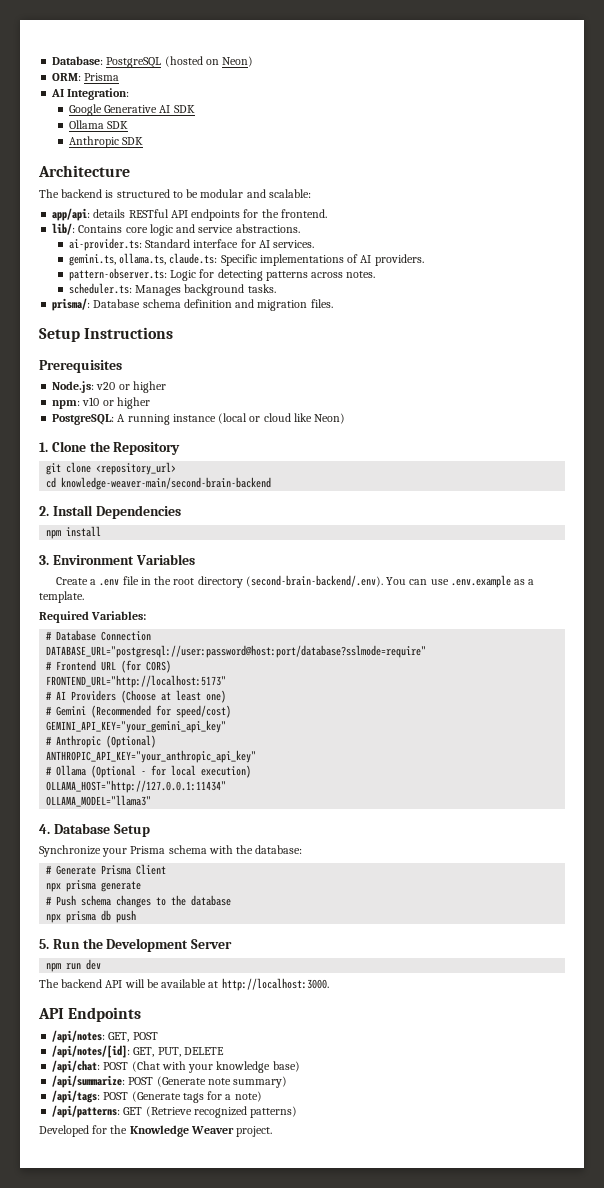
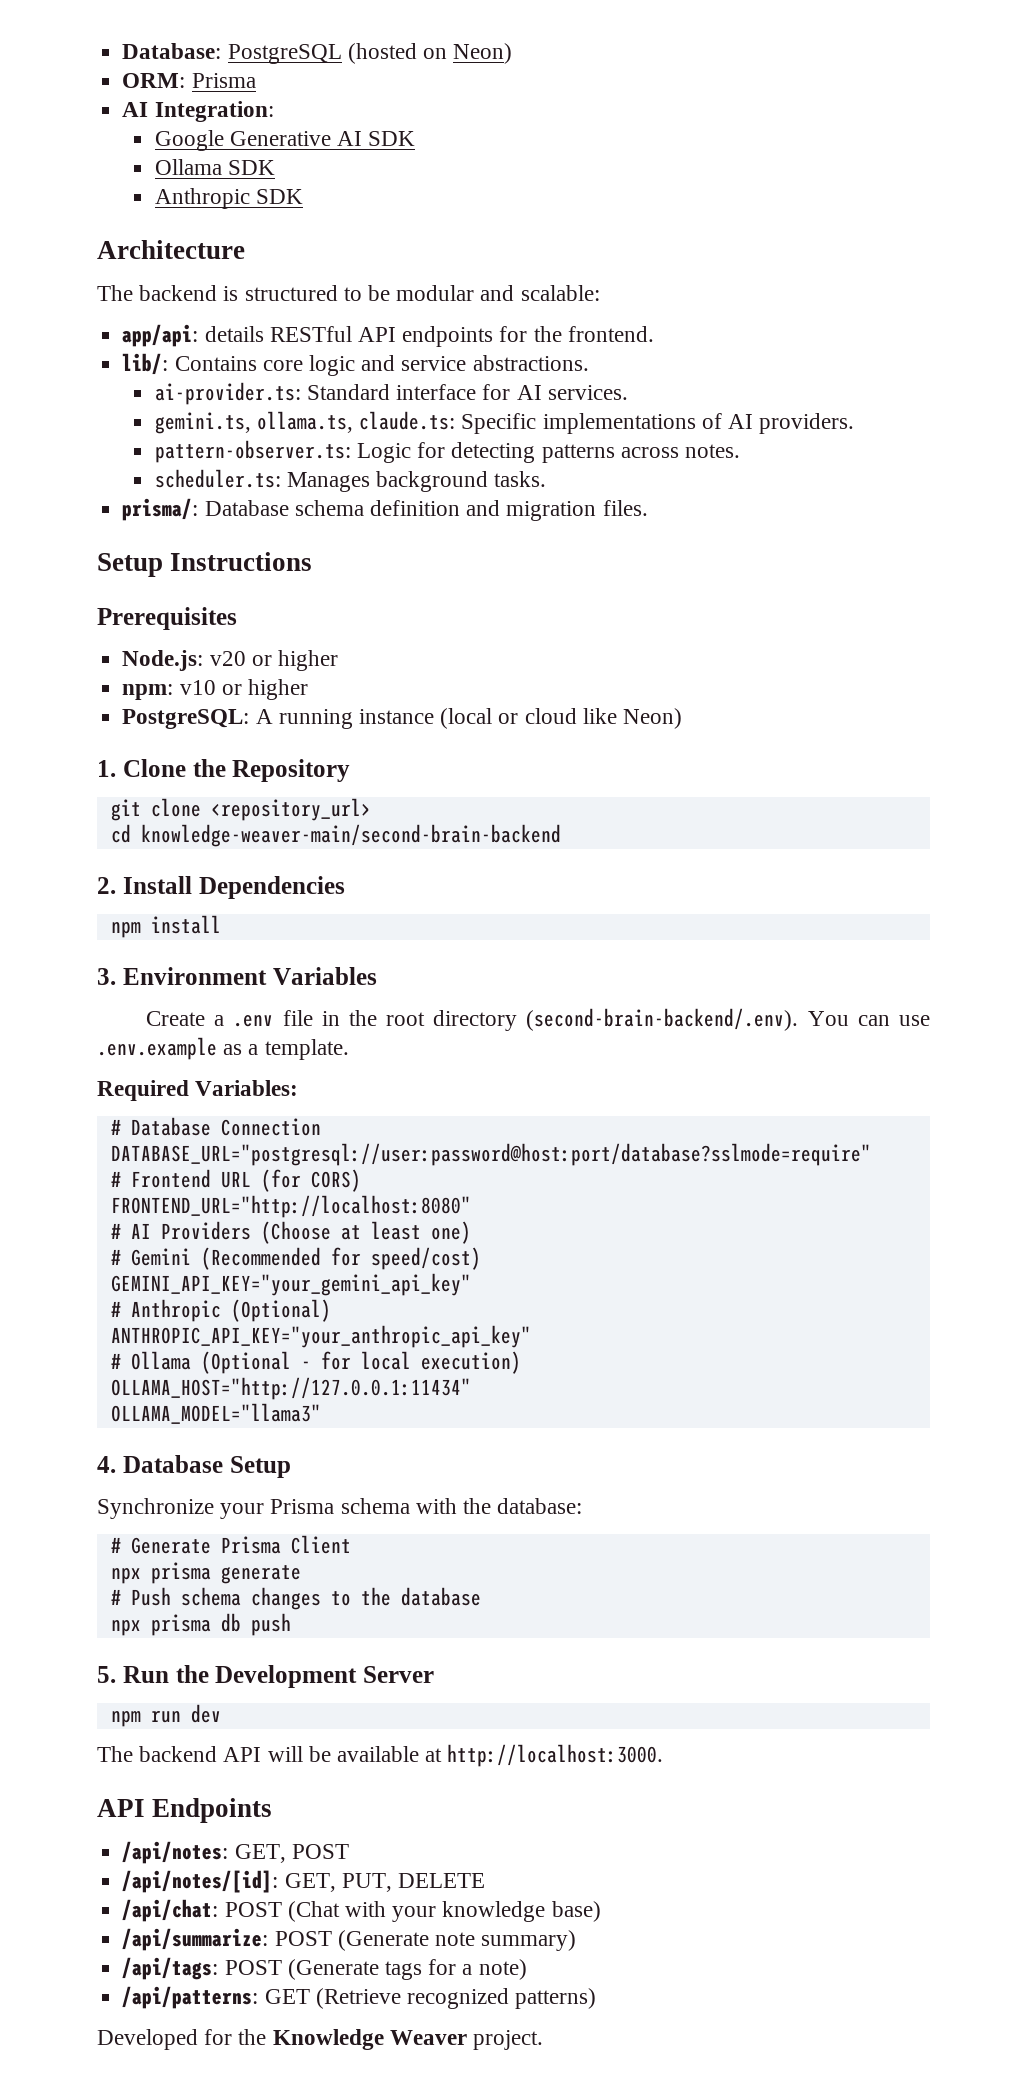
- FRONTEND_URL="http://localhost:5173"
+ FRONTEND_URL="http://localhost:8080"

